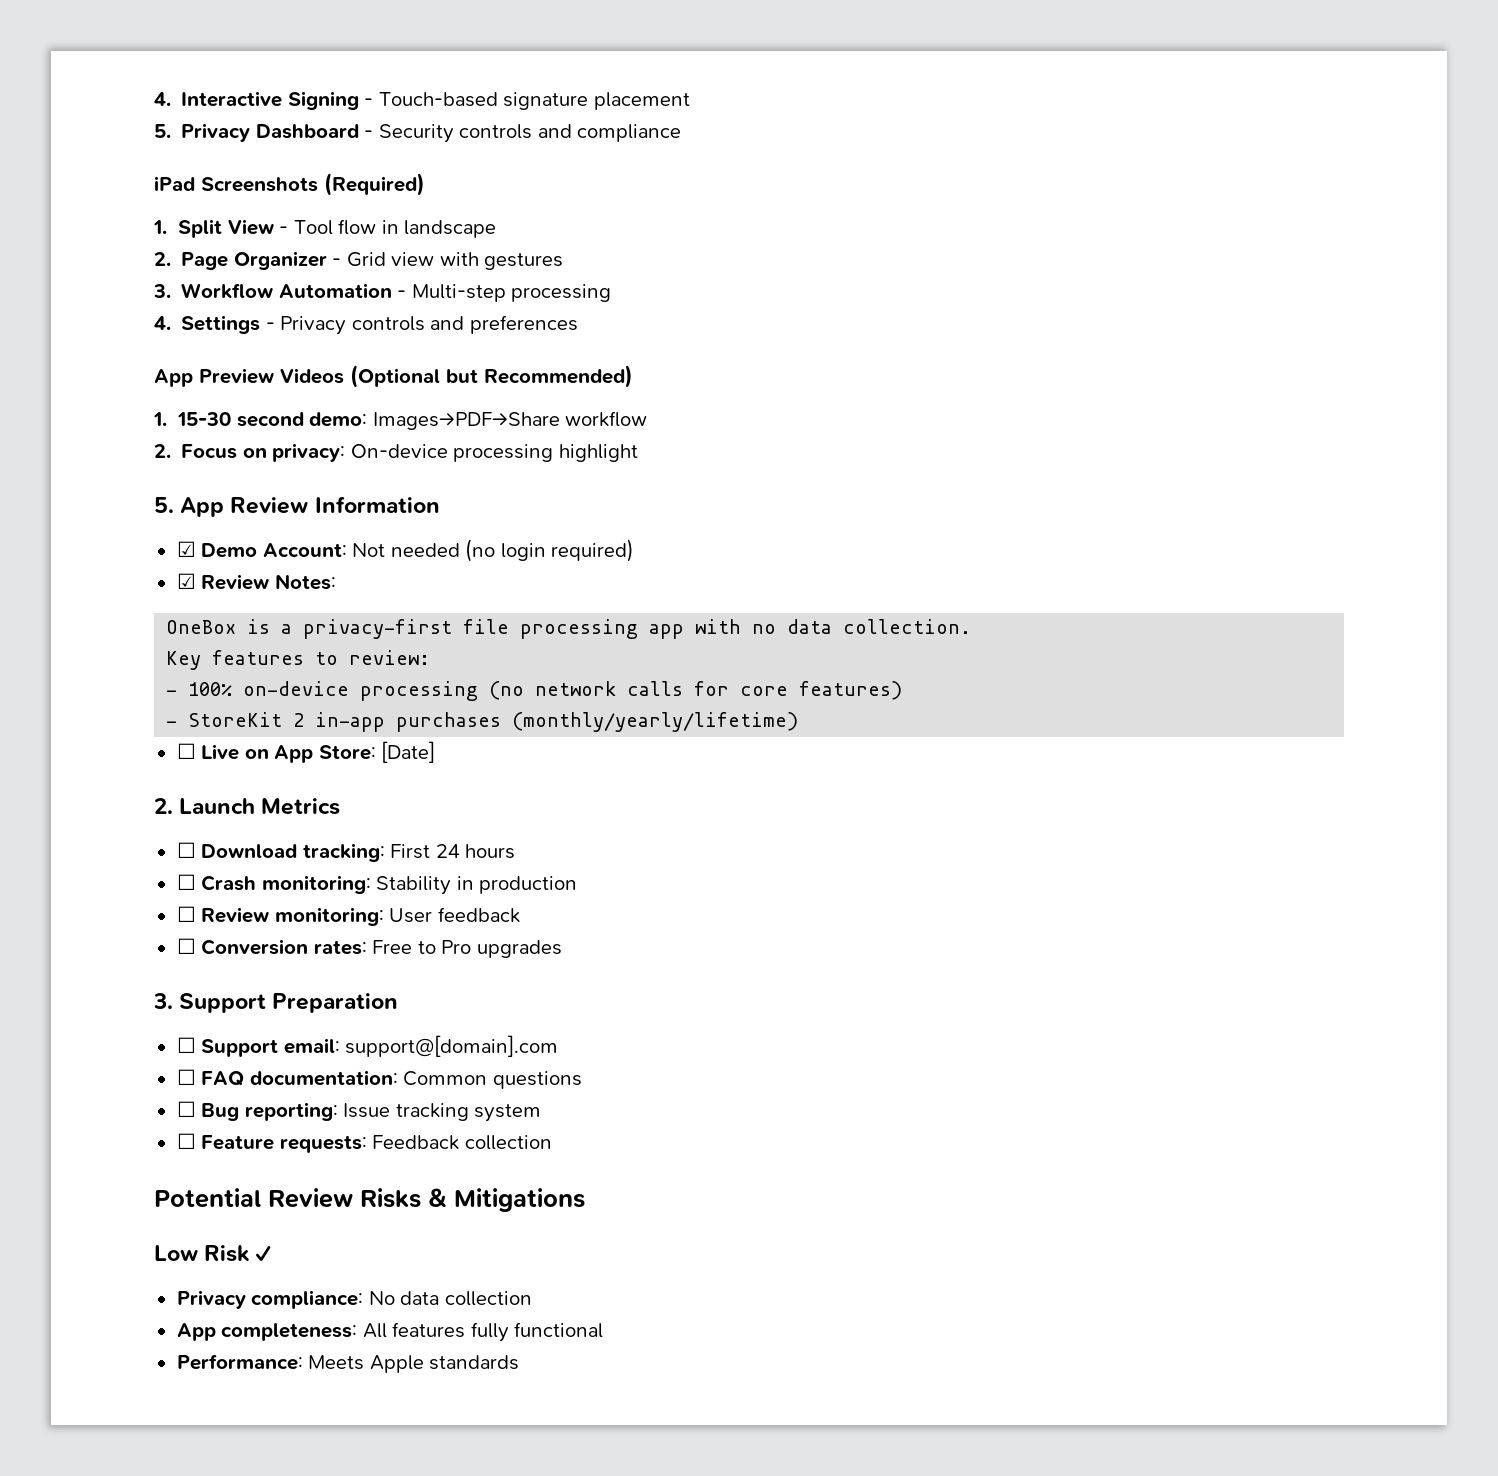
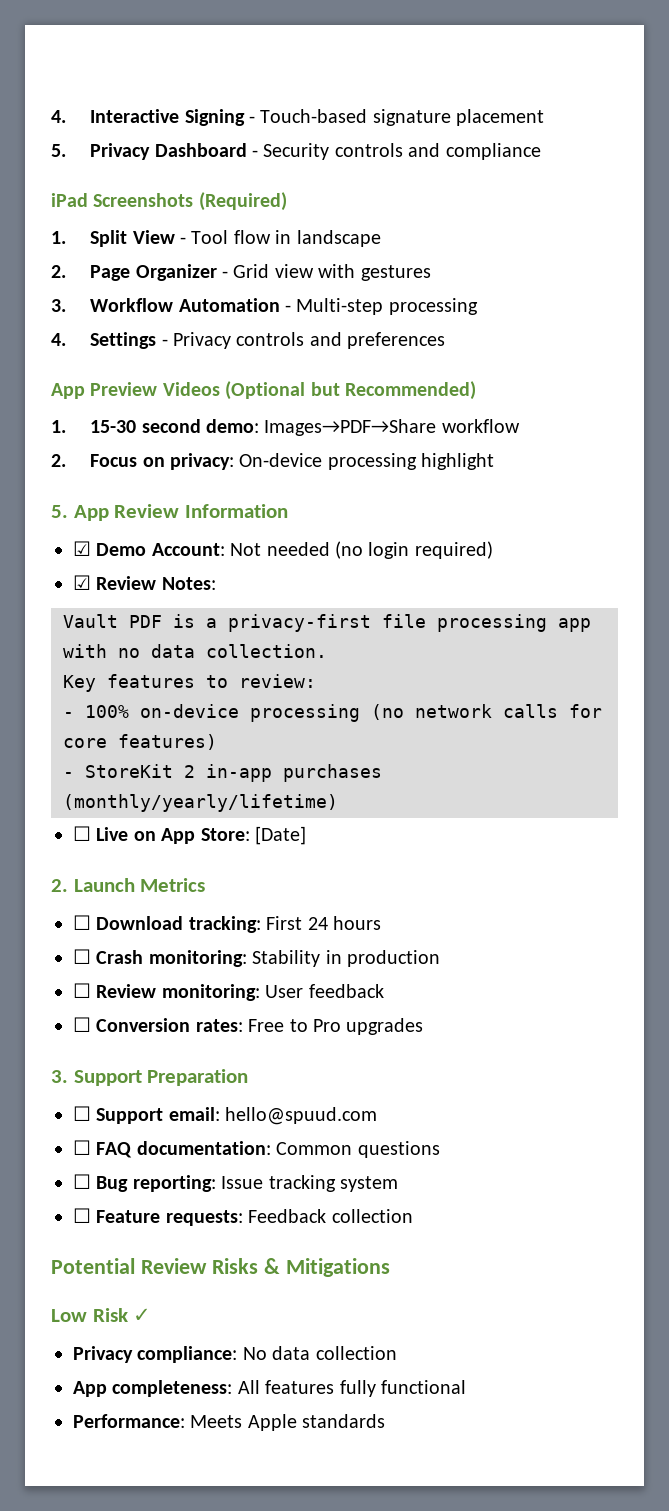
- OneBox is a privacy-first file processing app with no data collection.
+ Vault PDF is a privacy-first file processing app with no data collection.
- ☐ Support email: support@[domain].com
+ ☐ Support email: hello@spuud.com

